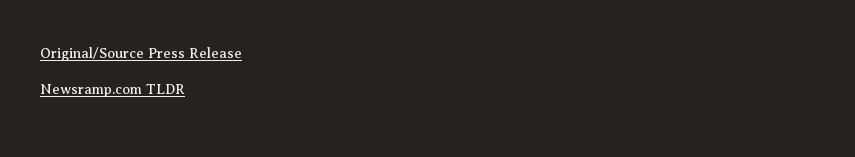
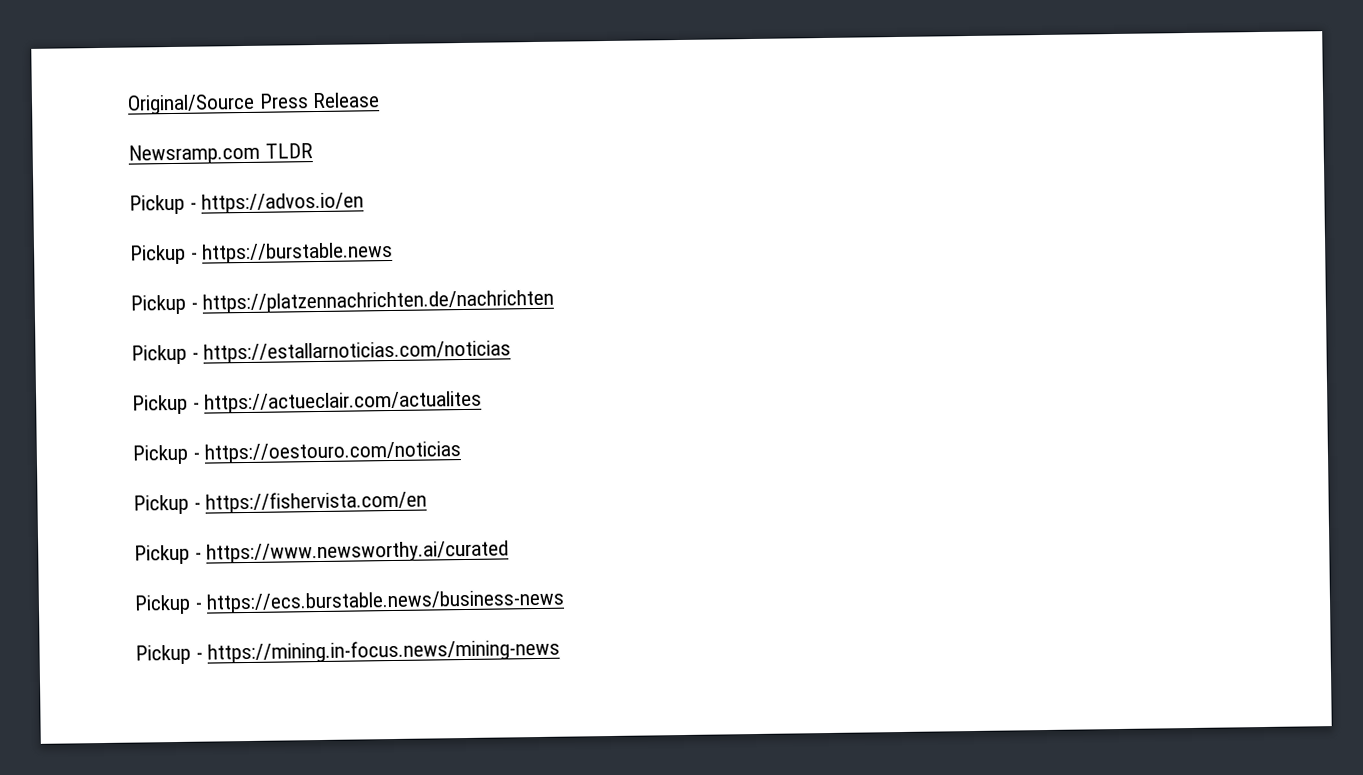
+ Pickup - https://advos.io/en
+ Pickup - https://burstable.news
+ Pickup - https://platzennachrichten.de/nachrichten
+ Pickup - https://estallarnoticias.com/noticias
+ Pickup - https://actueclair.com/actualites
+ Pickup - https://oestouro.com/noticias
+ Pickup - https://fishervista.com/en
+ Pickup - https://www.newsworthy.ai/curated
+ Pickup - https://ecs.burstable.news/business-news
+ Pickup - https://mining.in-focus.news/mining-news

